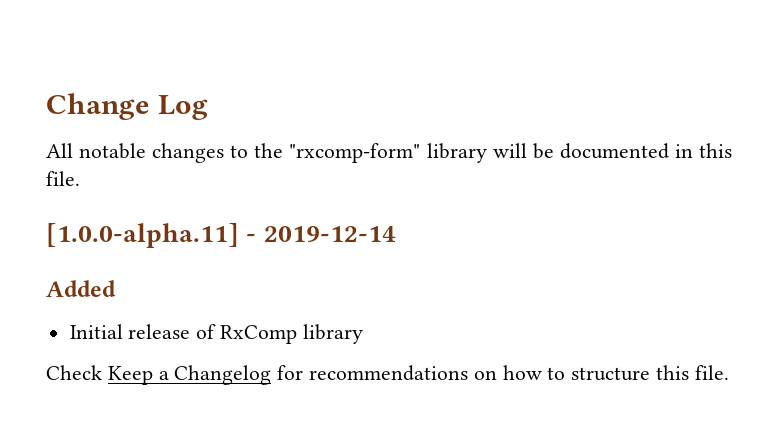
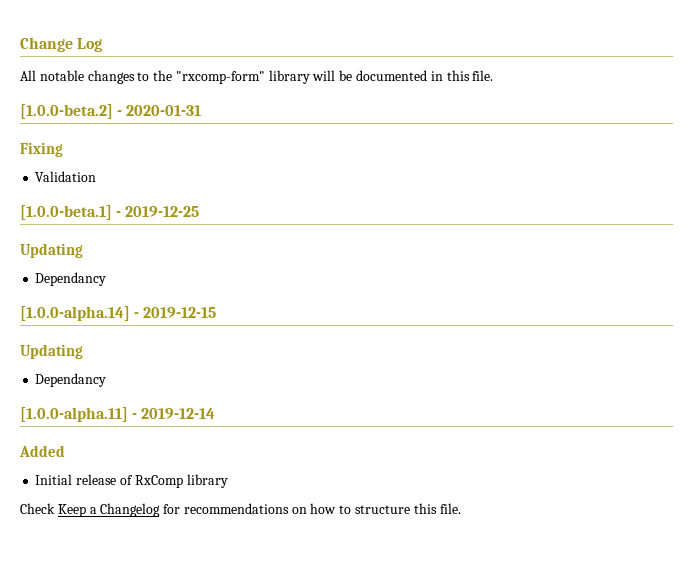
+ [1.0.0-beta.2] - 2020-01-31
+ Fixing
+ Validation
+ [1.0.0-beta.1] - 2019-12-25
+ Updating
+ Dependancy
+ [1.0.0-alpha.14] - 2019-12-15
+ Updating
+ Dependancy

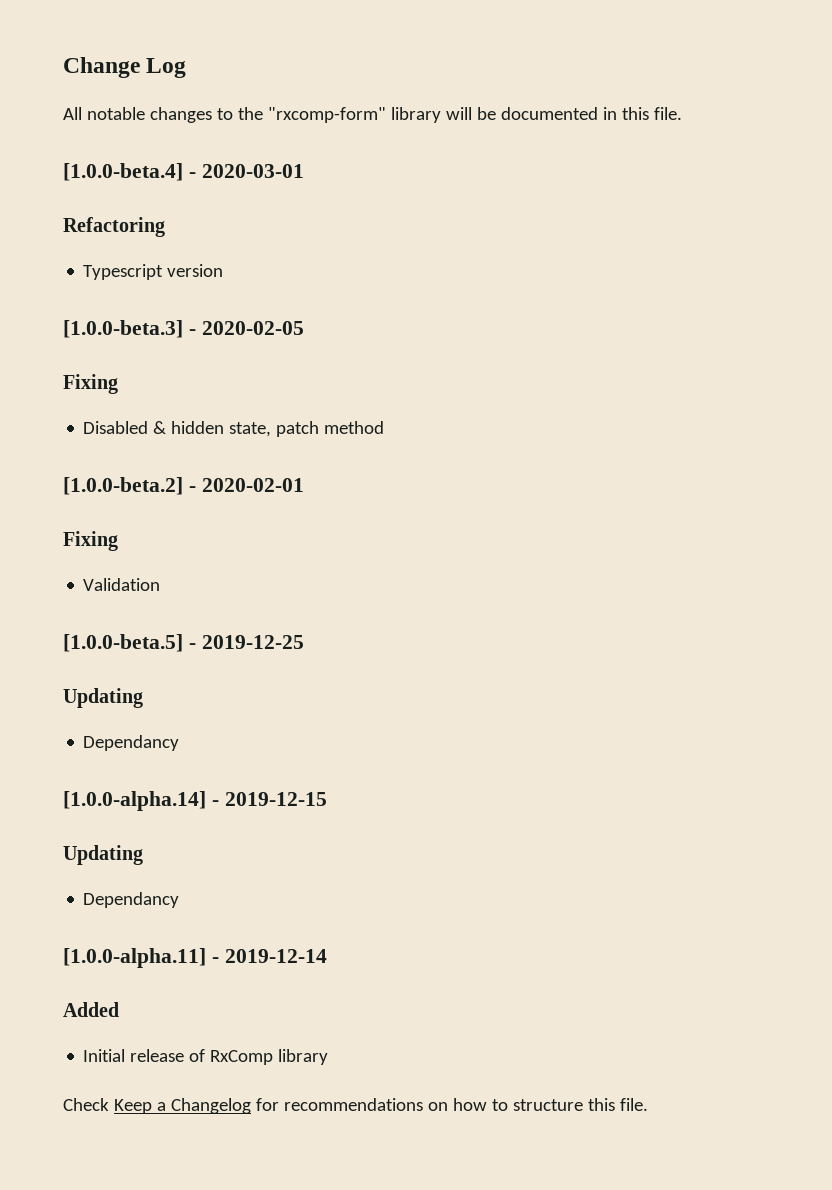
+ [1.0.0-beta.4] - 2020-03-01
+ Refactoring
+ Typescript version
+ [1.0.0-beta.3] - 2020-02-05
+ Fixing
+ Disabled & hidden state, patch method
- [1.0.0-beta.2] - 2020-01-31
+ [1.0.0-beta.2] - 2020-02-01
- [1.0.0-beta.1] - 2019-12-25
+ [1.0.0-beta.5] - 2019-12-25

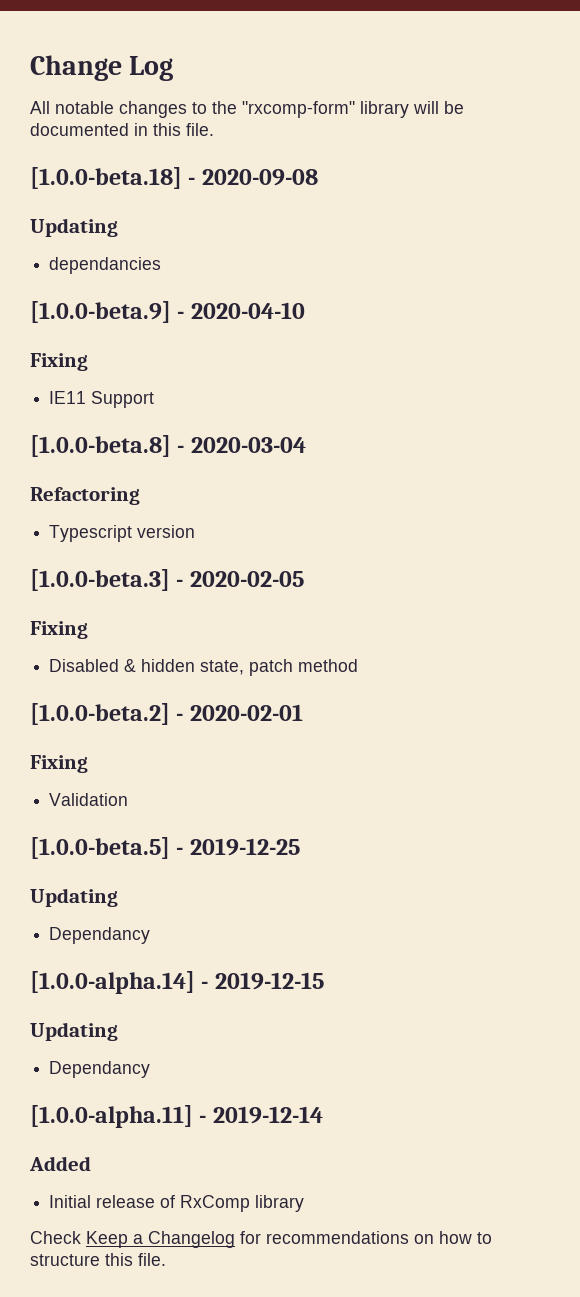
- [1.0.0-beta.4] - 2020-03-01
+ [1.0.0-beta.18] - 2020-09-08
+ Updating
+ dependancies
+ [1.0.0-beta.9] - 2020-04-10
+ Fixing
+ IE11 Support
+ [1.0.0-beta.8] - 2020-03-04

